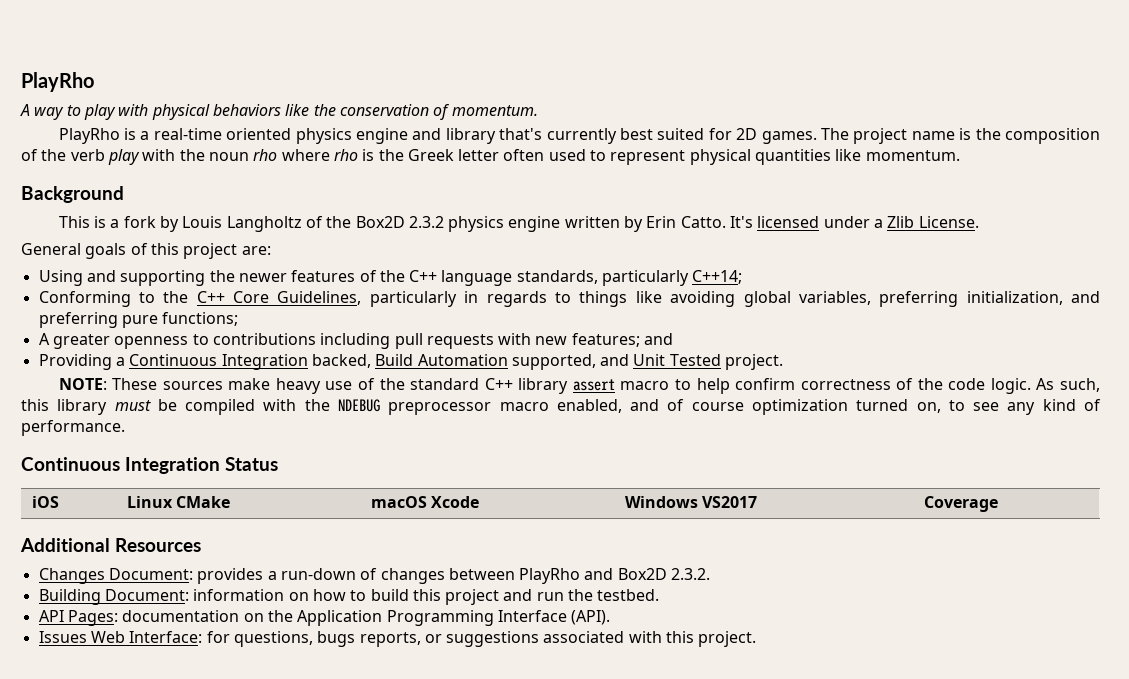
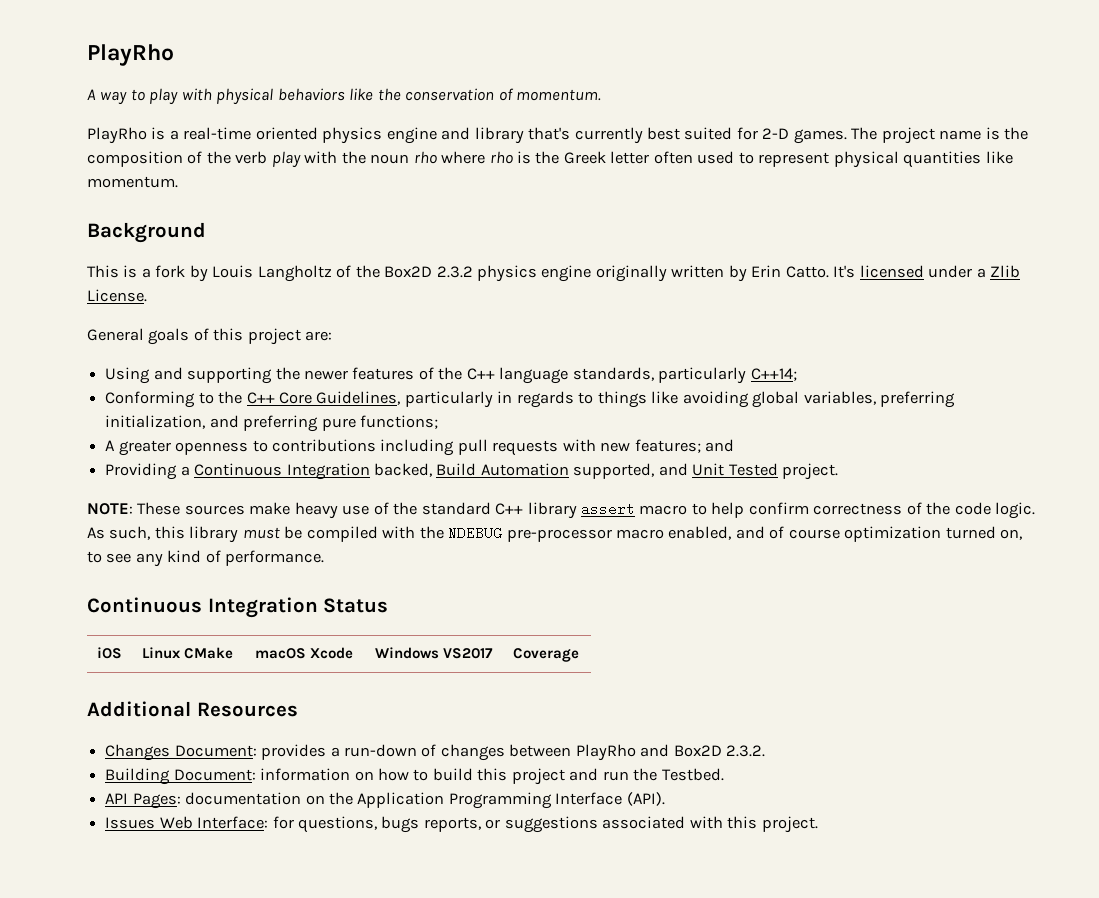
- PlayRho is a real-time oriented physics engine and library that's currently best suited for 2D games.
+ PlayRho is a real-time oriented physics engine and library that's currently best suited for 2-D games.
- This is a fork by Louis Langholtz of the Box2D 2.3.2 physics engine written by Erin Catto.
+ This is a fork by Louis Langholtz of the Box2D 2.3.2 physics engine originally written by Erin Catto.
- As such, this library must be compiled with the NDEBUG preprocessor macro enabled, and of course optimization turned on, to see any kind of performance.
+ As such, this library must be compiled with the NDEBUG pre-processor macro enabled, and of course optimization turned on, to see any kind of performance.
- Building Document: information on how to build this project and run the testbed.
+ Building Document: information on how to build this project and run the Testbed.

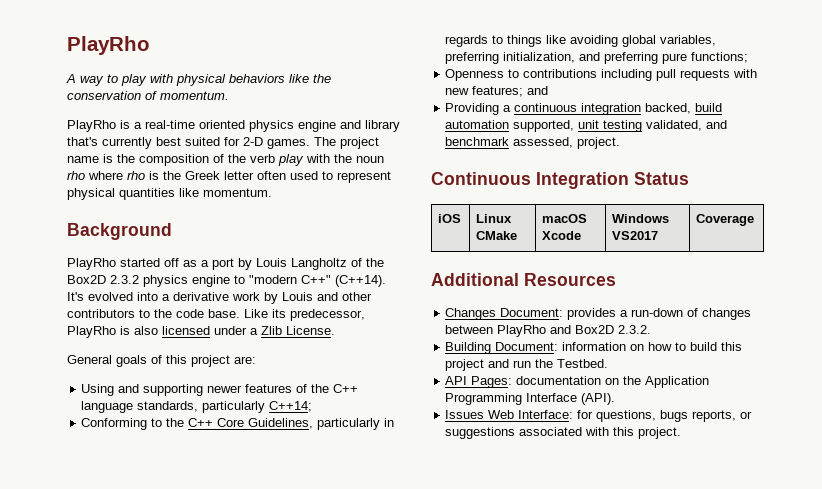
- This is a fork by Louis Langholtz of the Box2D 2.3.2 physics engine originally written by Erin Catto. It's licensed under a Zlib License.
+ PlayRho started off as a port by Louis Langholtz of the Box2D 2.3.2 physics engine to "modern C++" (C++14). It's evolved into a derivative work by Louis and other contributors to the code base. Like its predecessor, PlayRho is also licensed under a Zlib License.
- Using and supporting the newer features of the C++ language standards, particularly C++14;
+ Using and supporting newer features of the C++ language standards, particularly C++14;
- A greater openness to contributions including pull requests with new features; and
+ Openness to contributions including pull requests with new features; and
- Providing a Continuous Integration backed, Build Automation supported, and Unit Tested project.
- NOTE: These sources make heavy use of the standard C++ library assert macro to help confirm correctness of the code logic. As such, this library must be compiled with the NDEBUG pre-processor macro enabled, and of course optimization turned on, to see any kind of performance.
+ Providing a continuous integration backed, build automation supported, unit testing validated, and benchmark assessed, project.

